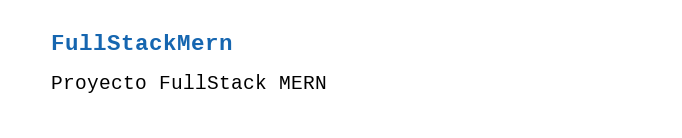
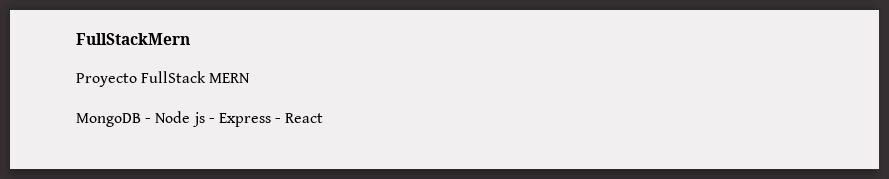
+ MongoDB - Node js - Express - React

